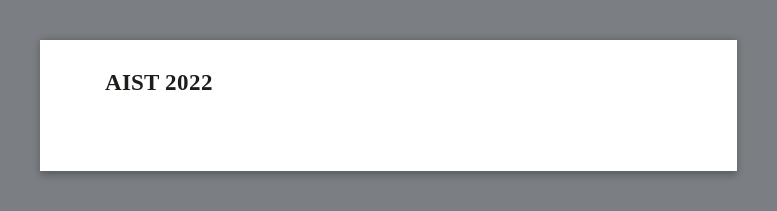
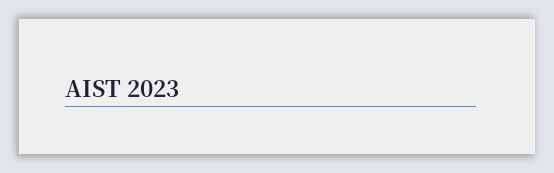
- AIST 2022
+ AIST 2023

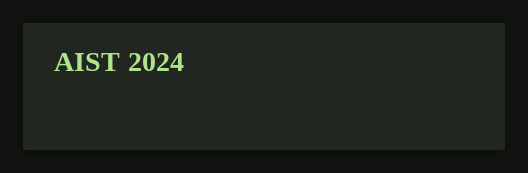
- AIST 2023
+ AIST 2024

